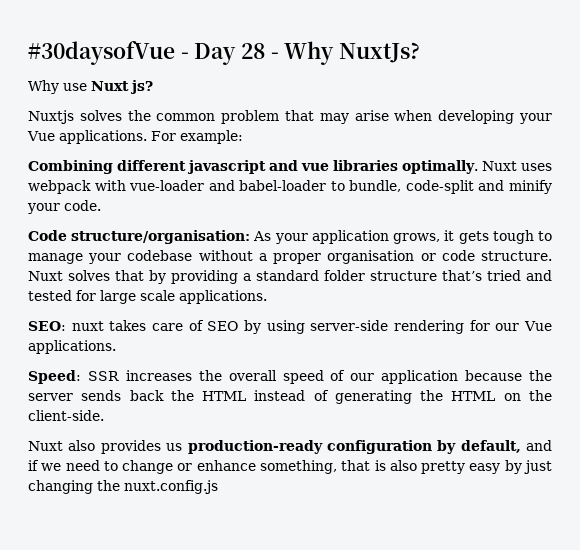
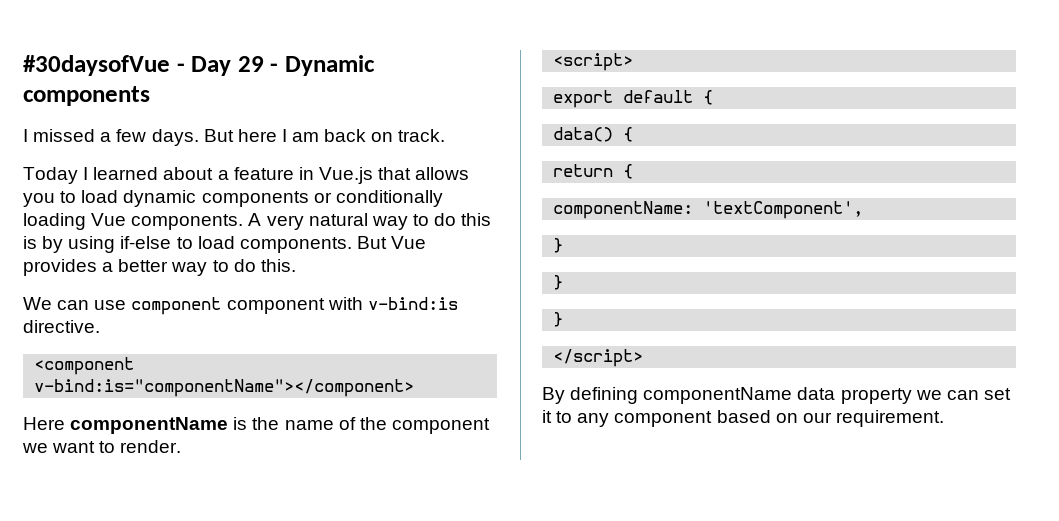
- #30daysofVue - Day 28 - Why NuxtJs?
- Why use Nuxt js?
- Nuxtjs solves the common problem that may arise when developing your Vue applications. For example:
- Combining different javascript and vue libraries optimally. Nuxt uses webpack with vue-loader and babel-loader to bundle, code-split and minify your code.
- Code structure/organisation: As your application grows, it gets tough to manage your codebase without a proper organisation or code structure. Nuxt solves that by providing a standard folder structure that’s tried and tested for large scale applications.
- SEO: nuxt takes care of SEO by using server-side rendering for our Vue applications.
- Speed: SSR increases the overall speed of our application because the server sends back the HTML instead of generating the HTML on the client-side.
- Nuxt also provides us production-ready configuration by default, and if we need to change or enhance something, that is also pretty easy by just changing the nuxt.config.js
+ #30daysofVue - Day 29 - Dynamic components
+ I missed a few days. But here I am back on track.
+ Today I learned about a feature in Vue.js that allows you to load dynamic components or conditionally loading Vue components. A very natural way to do this is by using if-else to load components. But Vue provides a better way to do this.
+ We can use component component with v-bind:is directive.
+ <component v-bind:is="componentName"></component>
+ Here componentName is the name of the component we want to render.
+ <script>
+ export default {
+ data() {
+ return {
+ componentName: 'textComponent',
+ }
+ }
+ }
+ </script>
+ By defining componentName data property we can set it to any component based on our requirement.

